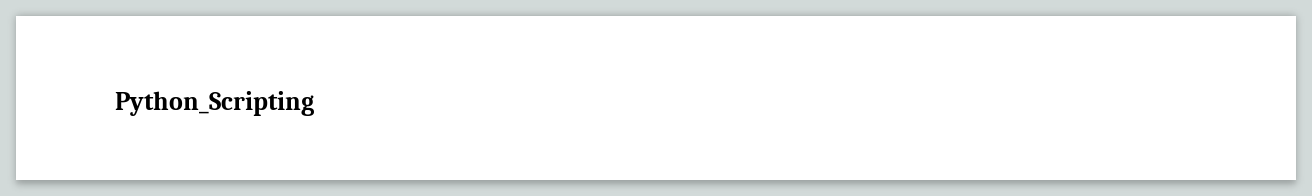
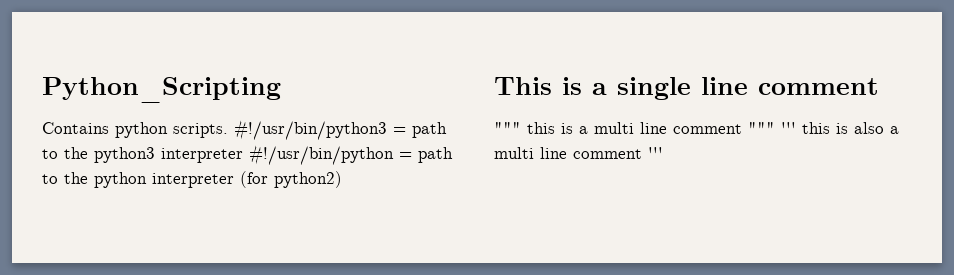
+ Contains python scripts. #!/usr/bin/python3 = path to the python3 interpreter #!/usr/bin/python = path to the python interpreter (for python2)
+ This is a single line comment
+ """ this is a multi line comment """ ''' this is also a multi line comment '''

